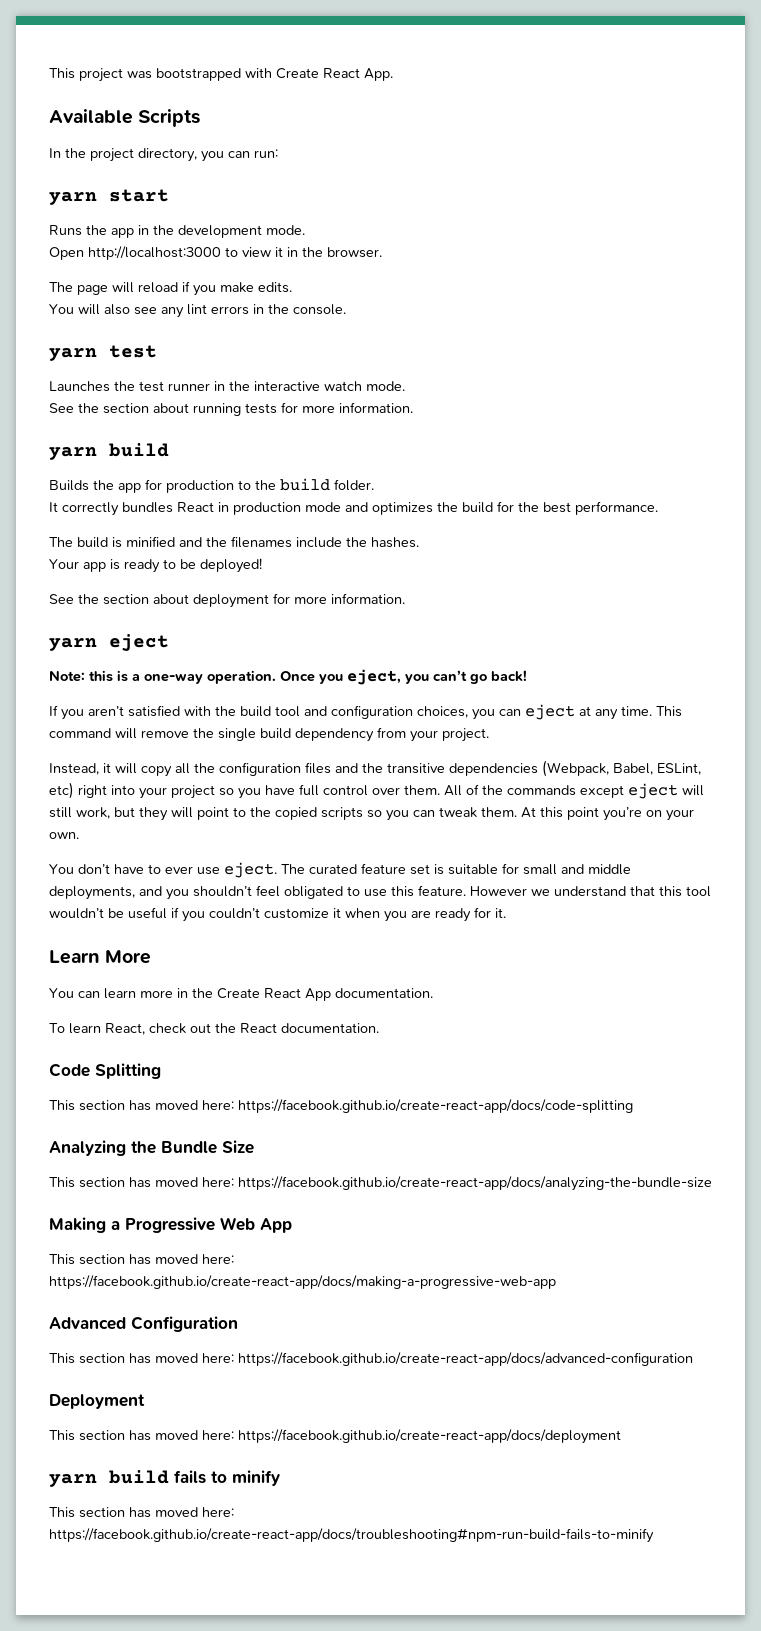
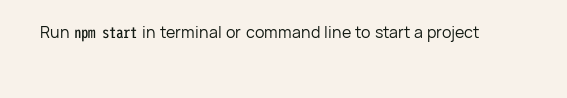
- This project was bootstrapped with Create React App.
- Available Scripts
- In the project directory, you can run:
- yarn start
- Runs the app in the development mode.
- Open http://localhost:3000 to view it in the browser.
- The page will reload if you make edits.
- You will also see any lint errors in the console.
- yarn test
- Launches the test runner in the interactive watch mode.
- See the section about running tests for more information.
- yarn build
- Builds the app for production to the build folder.
- It correctly bundles React in production mode and optimizes the build for the best performance.
- The build is minified and the filenames include the hashes.
- Your app is ready to be deployed!
- See the section about deployment for more information.
- yarn eject
- Note: this is a one-way operation. Once you eject, you can’t go back!
- If you aren’t satisfied with the build tool and configuration choices, you can eject at any time. This command will remove the single build dependency from your project.
- Instead, it will copy all the configuration files and the transitive dependencies (Webpack, Babel, ESLint, etc) right into your project so you have full control over them. All of the commands except eject will still work, but they will point to the copied scripts so you can tweak them. At this point you’re on your own.
- You don’t have to ever use eject. The curated feature set is suitable for small and middle deployments, and you shouldn’t feel obligated to use this feature. However we understand that this tool wouldn’t be useful if you couldn’t customize it when you are ready for it.
- Learn More
- You can learn more in the Create React App documentation.
- To learn React, check out the React documentation.
- Code Splitting
- This section has moved here: https://facebook.github.io/create-react-app/docs/code-splitting
- Analyzing the Bundle Size
- This section has moved here: https://facebook.github.io/create-react-app/docs/analyzing-the-bundle-size
- Making a Progressive Web App
- This section has moved here: https://facebook.github.io/create-react-app/docs/making-a-progressive-web-app
- Advanced Configuration
- This section has moved here: https://facebook.github.io/create-react-app/docs/advanced-configuration
- Deployment
- This section has moved here: https://facebook.github.io/create-react-app/docs/deployment
- yarn build fails to minify
- This section has moved here: https://facebook.github.io/create-react-app/docs/troubleshooting#npm-run-build-fails-to-minify
+ Run npm start in terminal or command line to start a project

